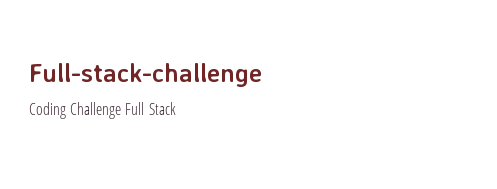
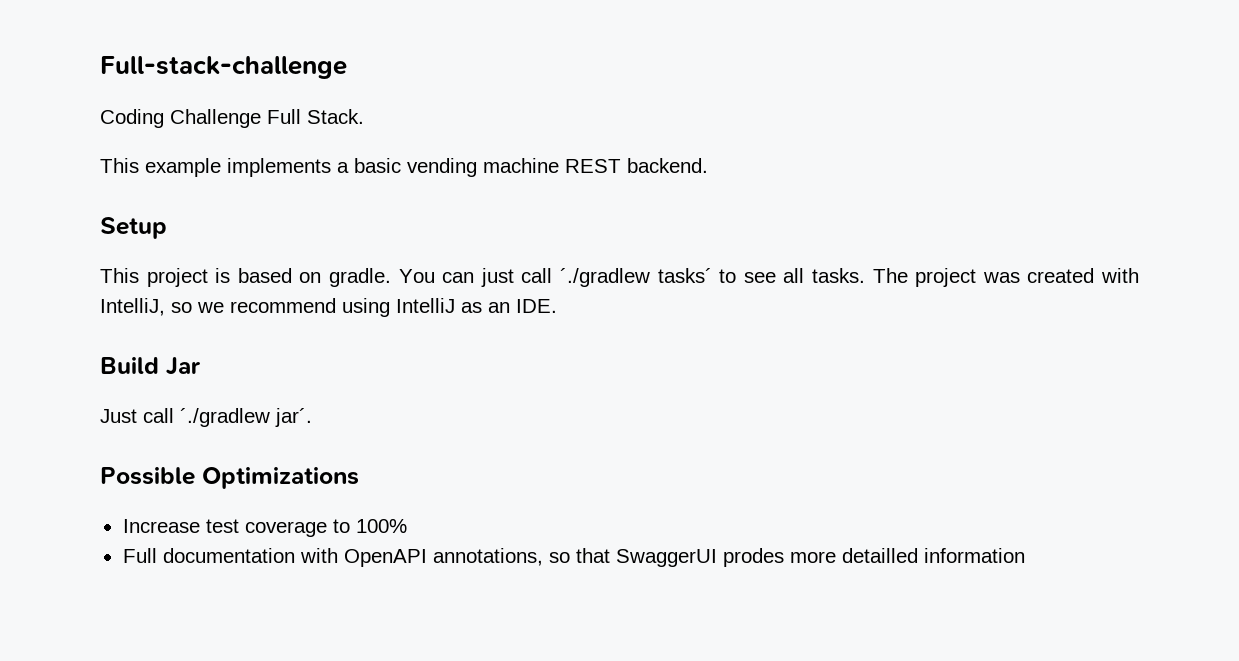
- Coding Challenge Full Stack
+ Coding Challenge Full Stack.
+ This example implements a basic vending machine REST backend.
+ Setup
+ This project is based on gradle. You can just call ´./gradlew tasks´ to see all tasks. The project was created with IntelliJ, so we recommend using IntelliJ as an IDE.
+ Build Jar
+ Just call ´./gradlew jar´.
+ Possible Optimizations
+ Increase test coverage to 100%
+ Full documentation with OpenAPI annotations, so that SwaggerUI prodes more detailled information

